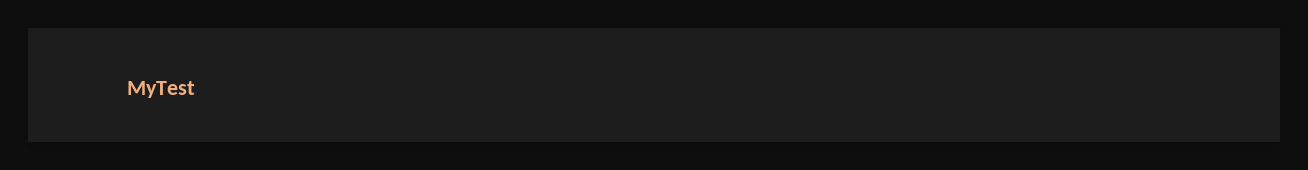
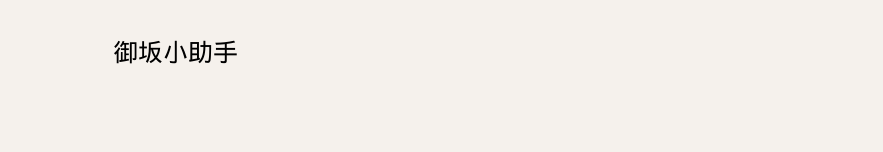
- MyTest
+ 御坂小助手

